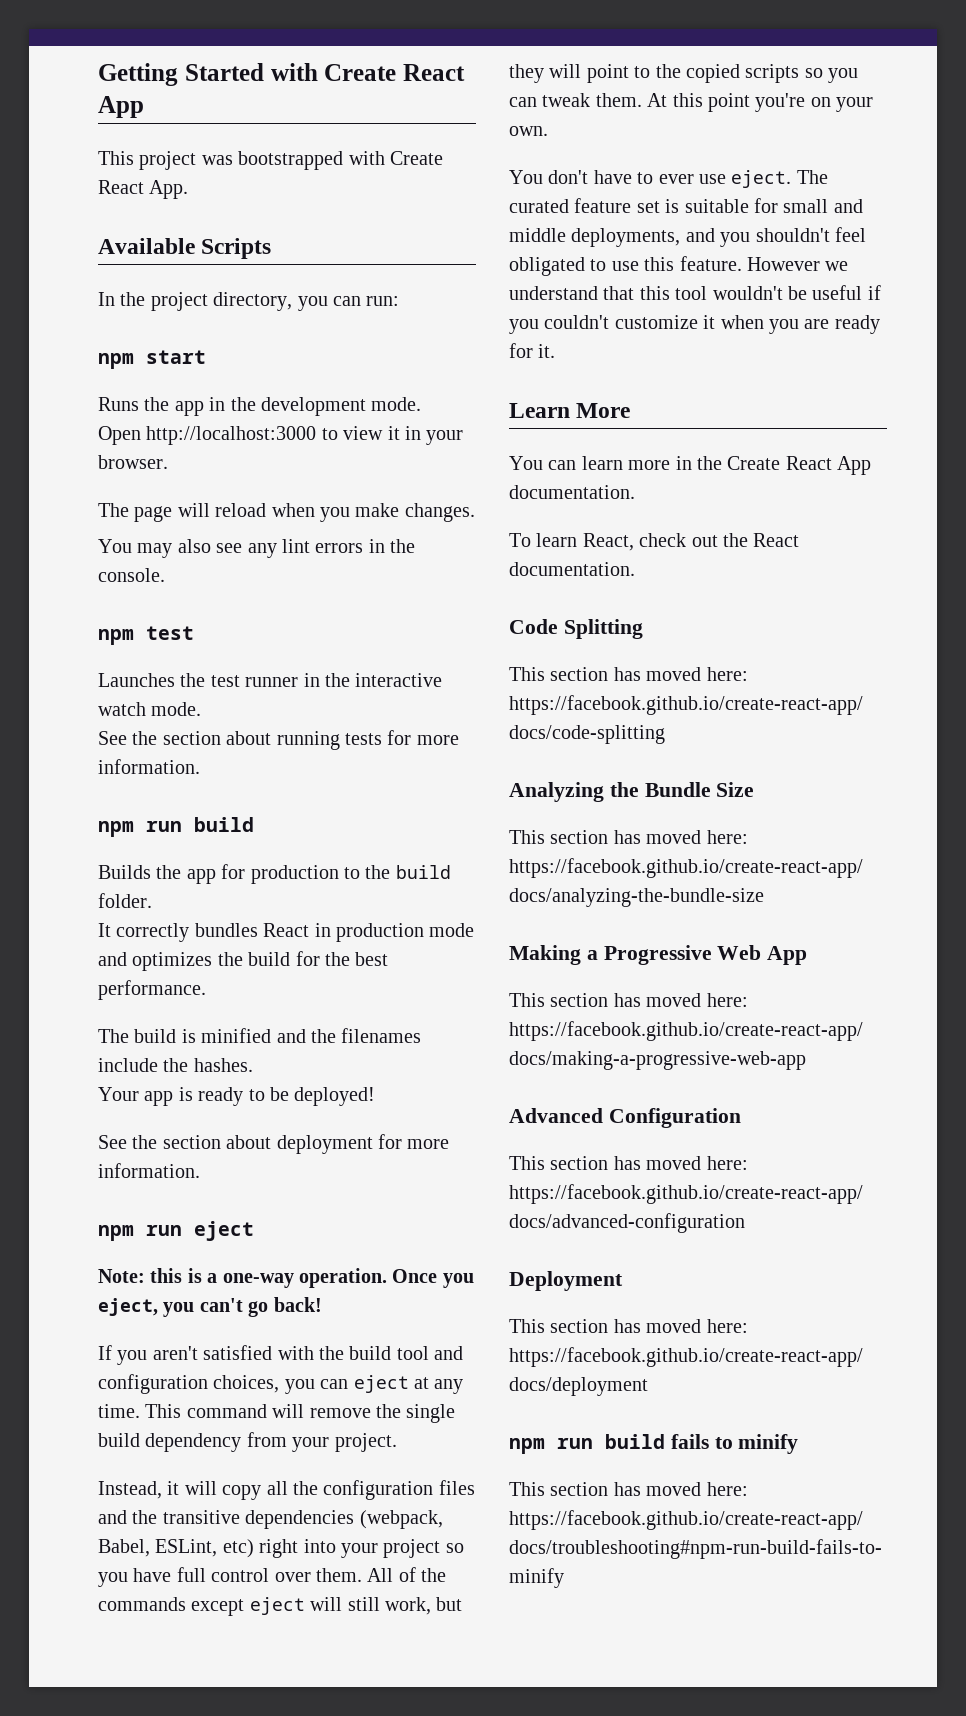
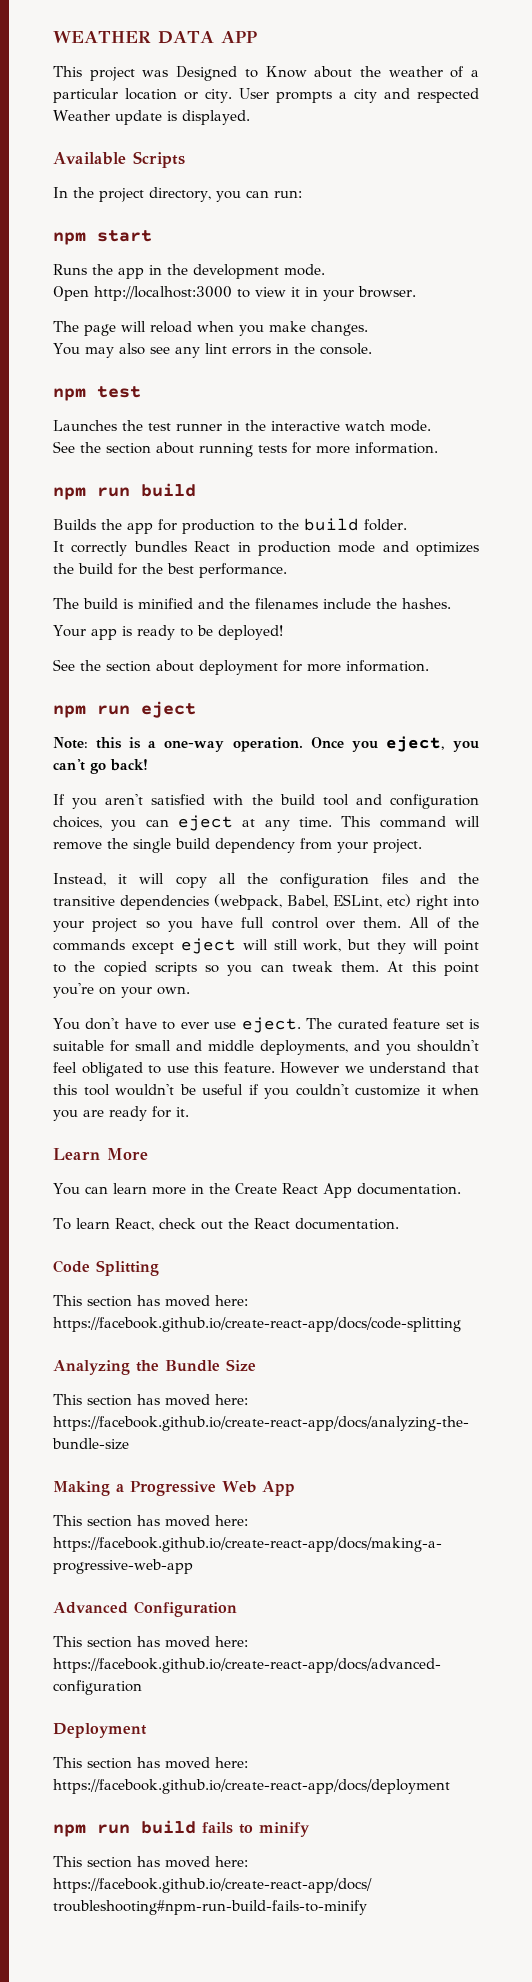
- Getting Started with Create React App
- This project was bootstrapped with Create React App.
+ WEATHER DATA APP
+ This project was Designed to Know about the weather of a particular location or city. User prompts a city and respected Weather update is displayed.

